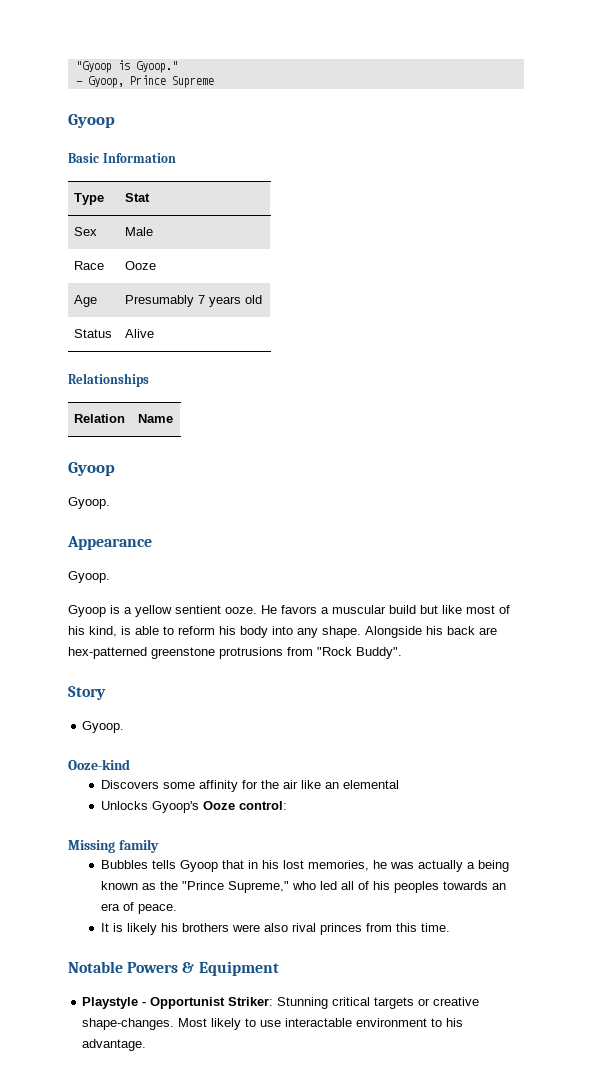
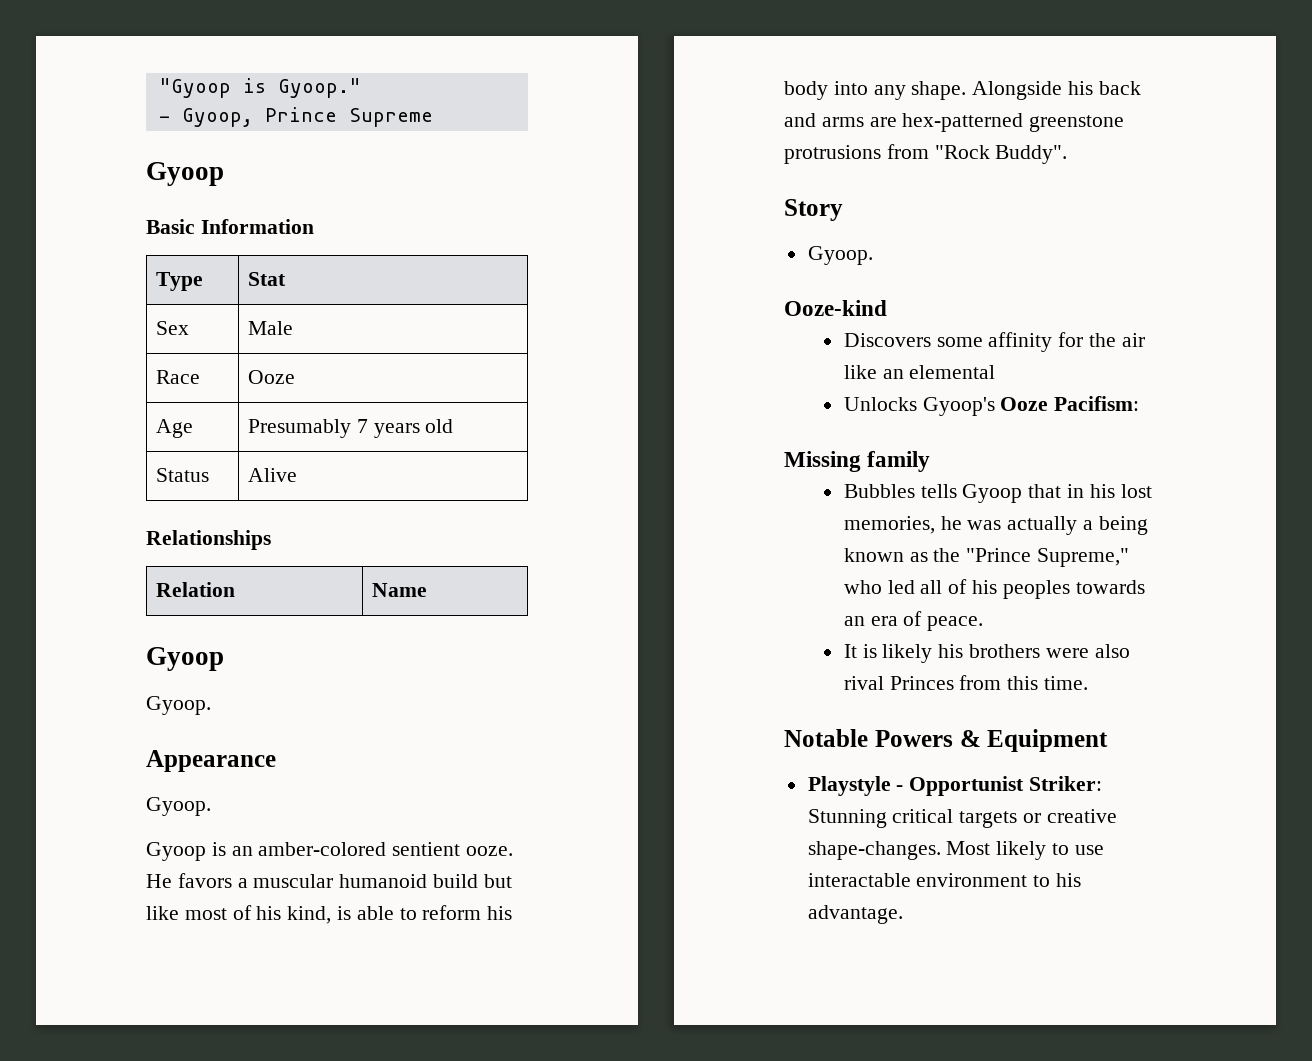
- Gyoop is a yellow sentient ooze.
+ Gyoop is an amber-colored sentient ooze.
- He favors a muscular build but like most of his kind, is able to reform his body into any shape.
+ He favors a muscular humanoid build but like most of his kind, is able to reform his body into any shape.
- Alongside his back are hex-patterned greenstone protrusions from "Rock Buddy".
+ Alongside his back and arms are hex-patterned greenstone protrusions from "Rock Buddy".
- Unlocks Gyoop's Ooze control:
+ Unlocks Gyoop's Ooze Pacifism:
- It is likely his brothers were also rival princes from this time.
+ It is likely his brothers were also rival Princes from this time.

